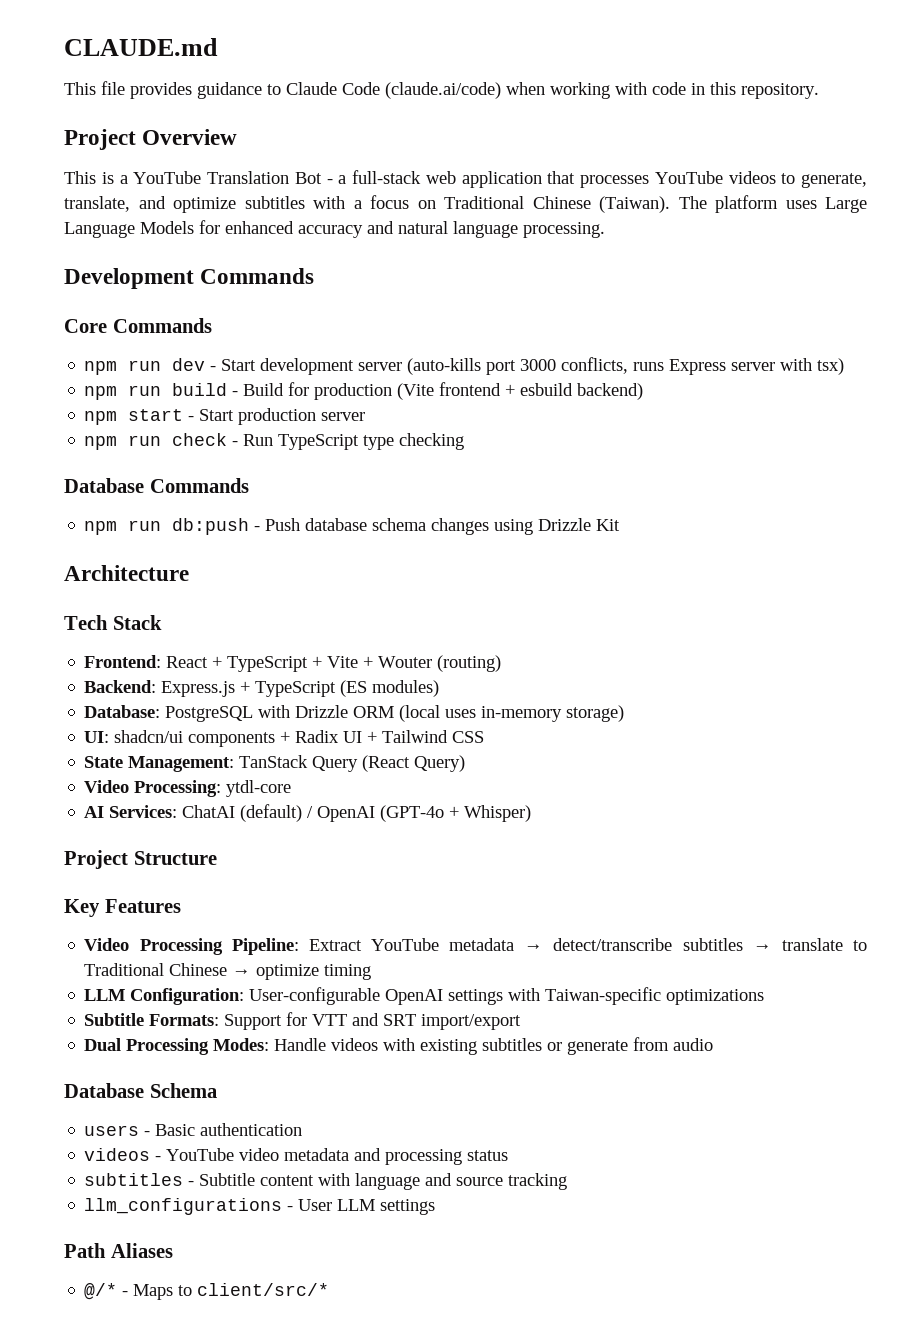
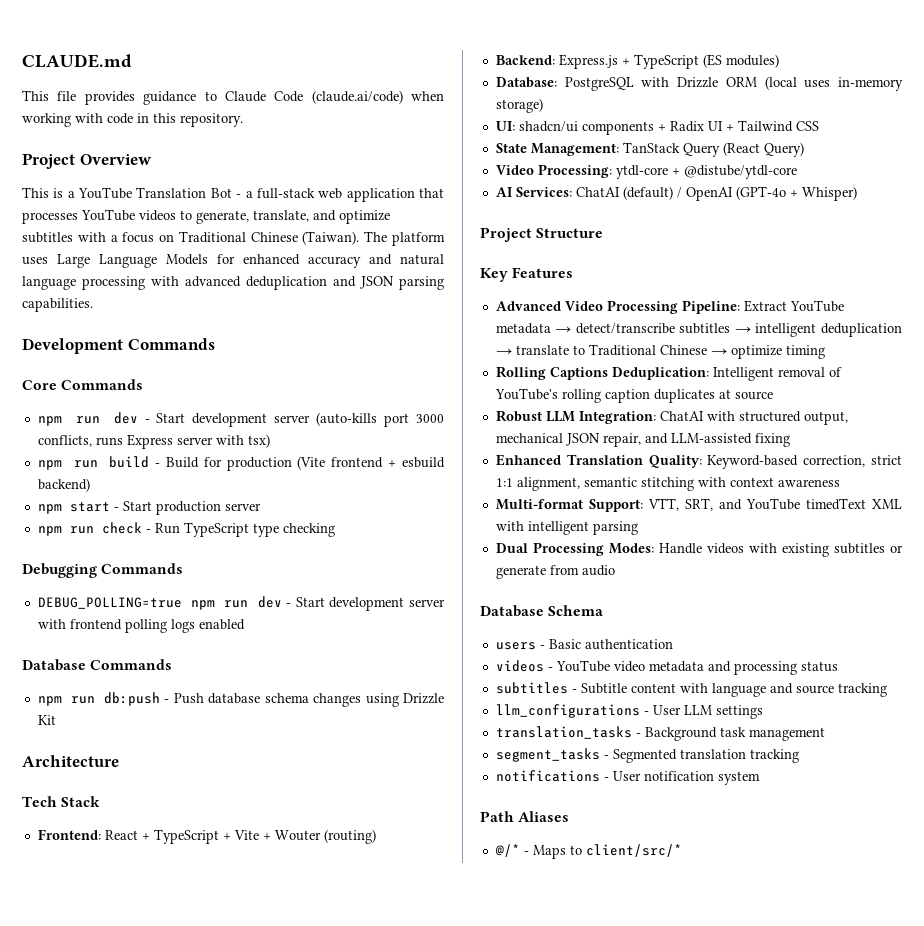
- The platform uses Large Language Models for enhanced accuracy and natural language processing.
+ The platform uses Large Language Models for enhanced accuracy and natural language processing with advanced deduplication and JSON parsing capabilities.
+ Debugging Commands
+ DEBUG_POLLING=true npm run dev - Start development server with frontend polling logs enabled
- Video Processing: ytdl-core
+ Video Processing: ytdl-core + @distube/ytdl-core
- Video Processing Pipeline: Extract YouTube metadata → detect/transcribe subtitles → translate to Traditional Chinese → optimize timing
+ Advanced Video Processing Pipeline: Extract YouTube metadata → detect/transcribe subtitles → intelligent deduplication → translate to Traditional Chinese → optimize timing
- LLM Configuration: User-configurable OpenAI settings with Taiwan-specific optimizations
- Subtitle Formats: Support for VTT and SRT import/export
+ Rolling Captions Deduplication: Intelligent removal of YouTube's rolling caption duplicates at source
+ Robust LLM Integration: ChatAI with structured output, mechanical JSON repair, and LLM-assisted fixing
+ Enhanced Translation Quality: Keyword-based correction, strict 1:1 alignment, semantic stitching with context awareness
+ Multi-format Support: VTT, SRT, and YouTube timedText XML with intelligent parsing
+ translation_tasks - Background task management
+ segment_tasks - Segmented translation tracking
+ notifications - User notification system

